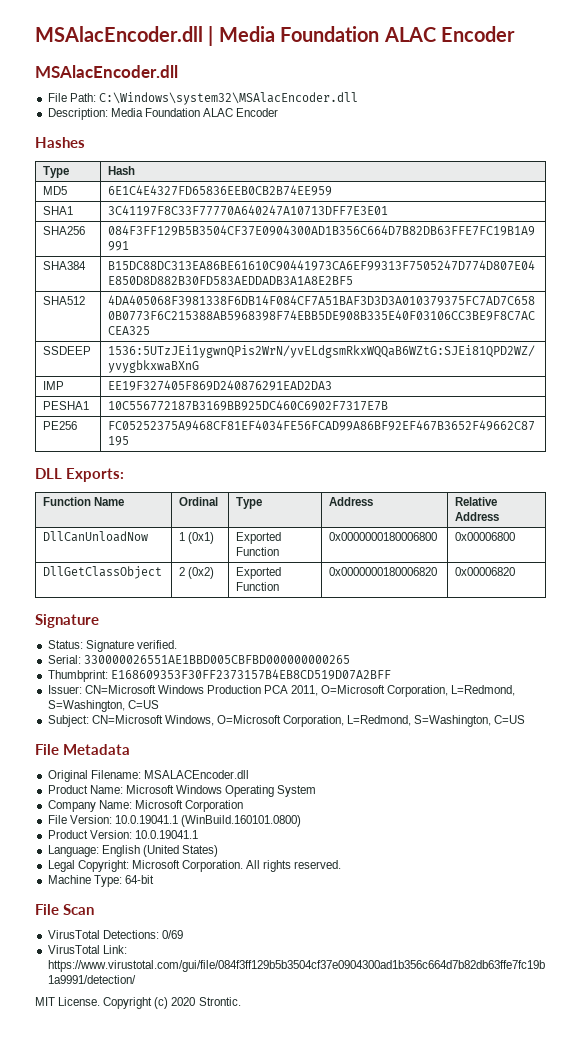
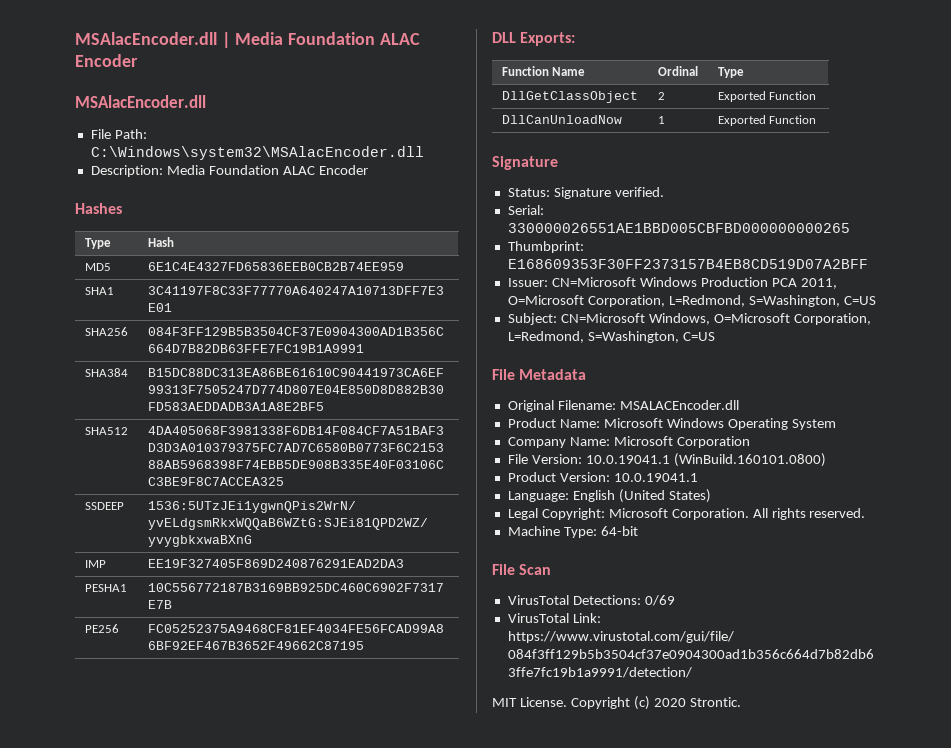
- Function Name | Ordinal | Type | Address | Relative Address
+ Function Name | Ordinal | Type
+ DllGetClassObject | 2 | Exported Function
- DllCanUnloadNow | 1 (0x1) | Exported Function | 0x0000000180006800 | 0x00006800
- DllGetClassObject | 2 (0x2) | Exported Function | 0x0000000180006820 | 0x00006820
+ DllCanUnloadNow | 1 | Exported Function

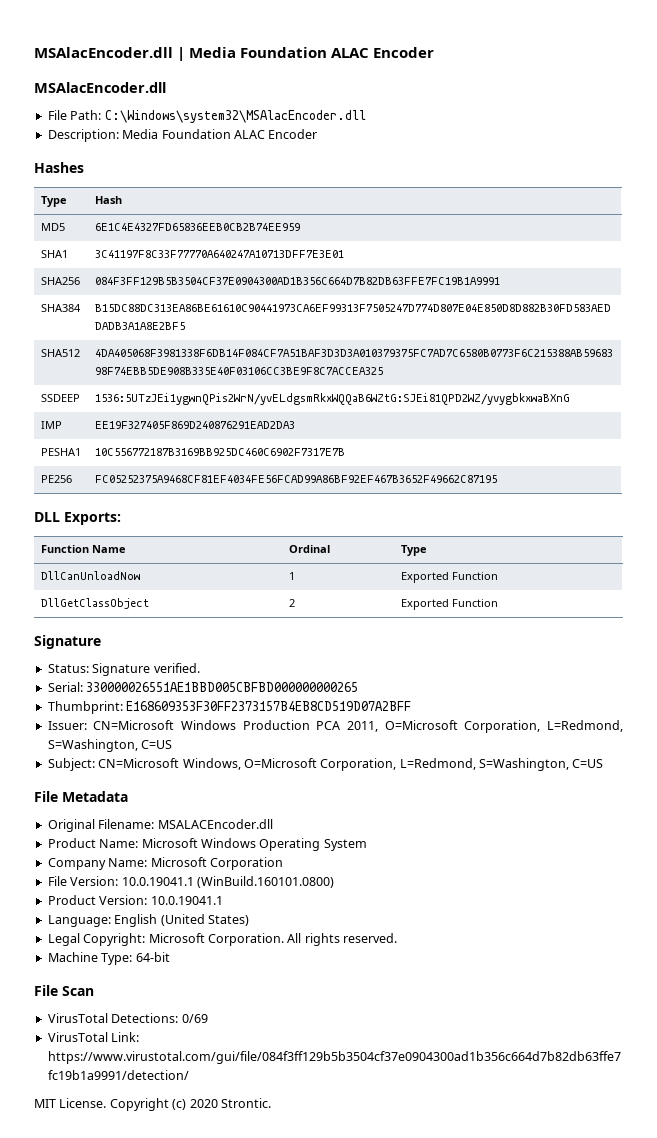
+ DllCanUnloadNow | 1 | Exported Function
  DllGetClassObject | 2 | Exported Function
- DllCanUnloadNow | 1 | Exported Function

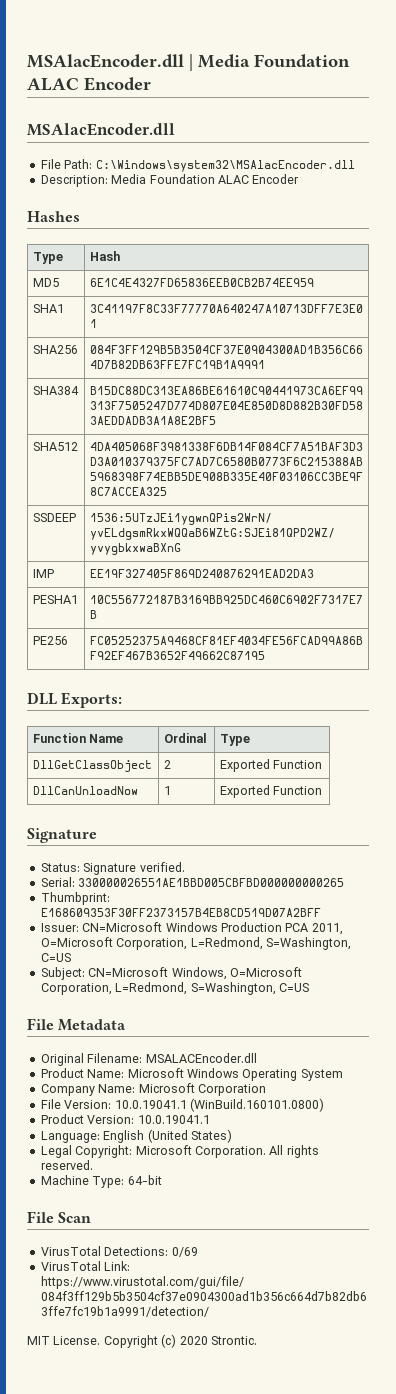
+ DllGetClassObject | 2 | Exported Function
  DllCanUnloadNow | 1 | Exported Function
- DllGetClassObject | 2 | Exported Function

